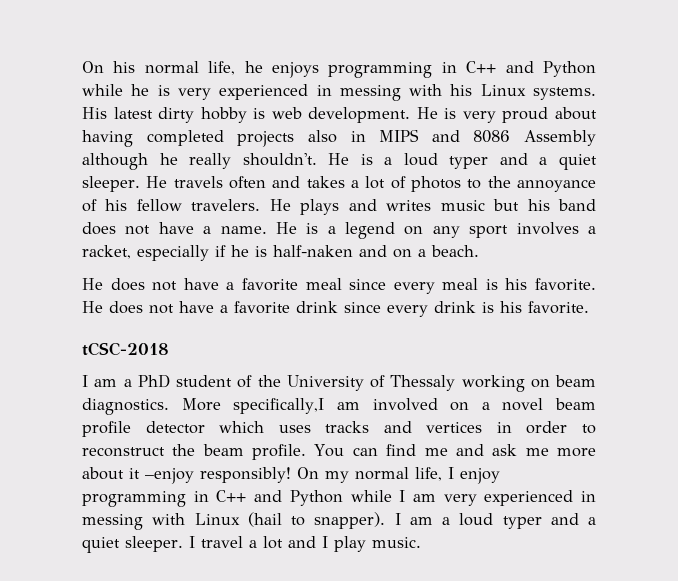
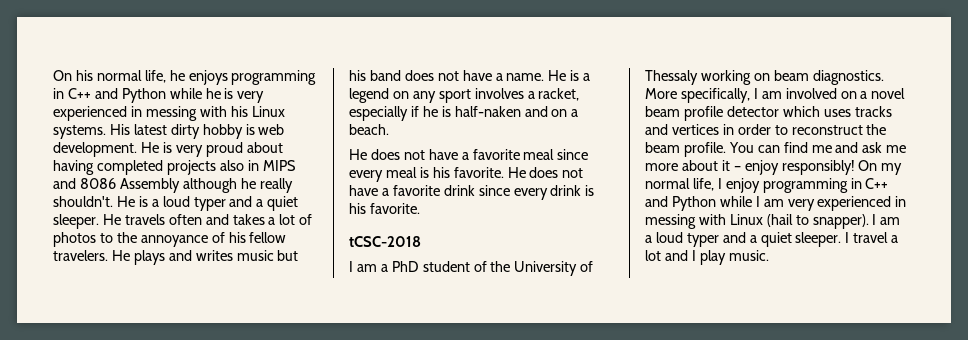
- More specifically,I am involved on a novel beam profile detector which uses tracks and vertices in order to reconstruct the beam profile.
+ More specifically, I am involved on a novel beam profile detector which uses tracks and vertices in order to reconstruct the beam profile.
- You can find me and ask me more about it –enjoy responsibly!
+ You can find me and ask me more about it – enjoy responsibly!

